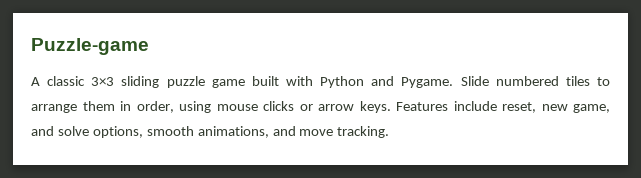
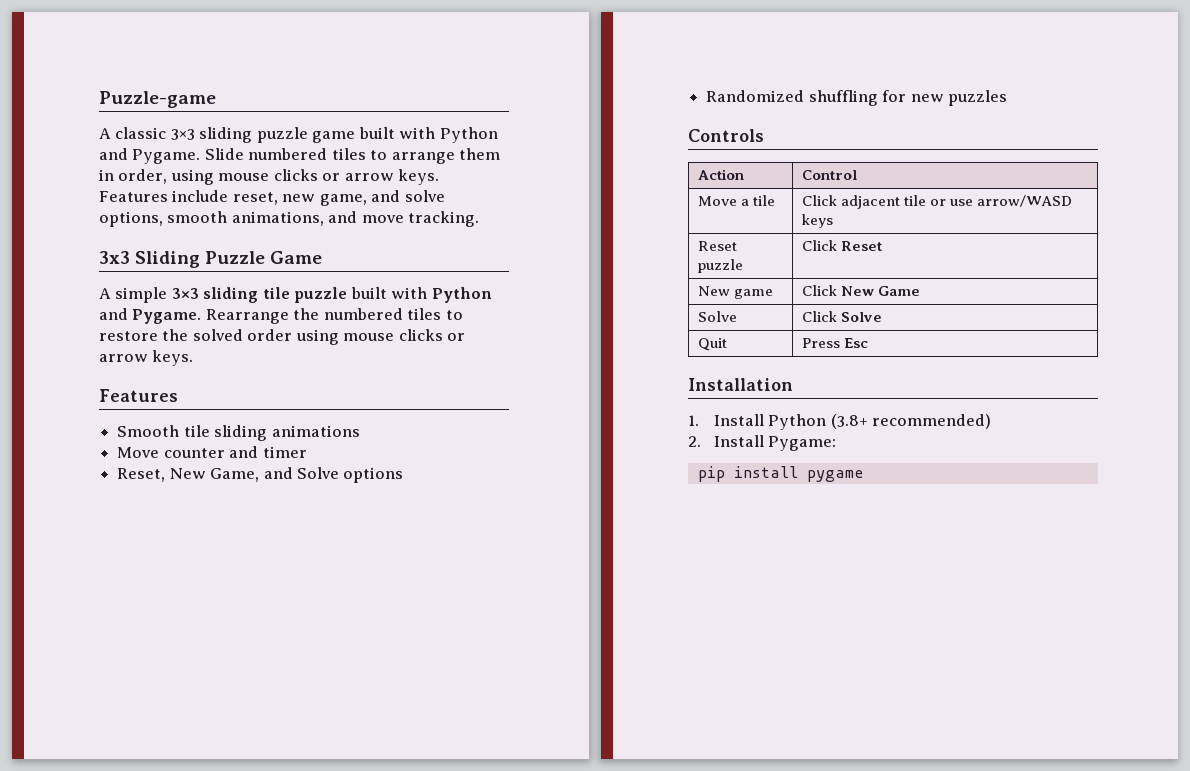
+ 3x3 Sliding Puzzle Game
+ A simple 3×3 sliding tile puzzle built with Python and Pygame. Rearrange the numbered tiles to restore the solved order using mouse clicks or arrow keys.
+ Features
+ Smooth tile sliding animations
+ Move counter and timer
+ Reset, New Game, and Solve options
+ Randomized shuffling for new puzzles
+ Controls
+ Action | Control
+ Move a tile | Click adjacent tile or use arrow/WASD keys
+ Reset puzzle | Click Reset
+ New game | Click New Game
+ Solve | Click Solve
+ Quit | Press Esc
+ Installation
+ 1. Install Python (3.8+ recommended)
+ 2. Install Pygame:
+ pip install pygame

